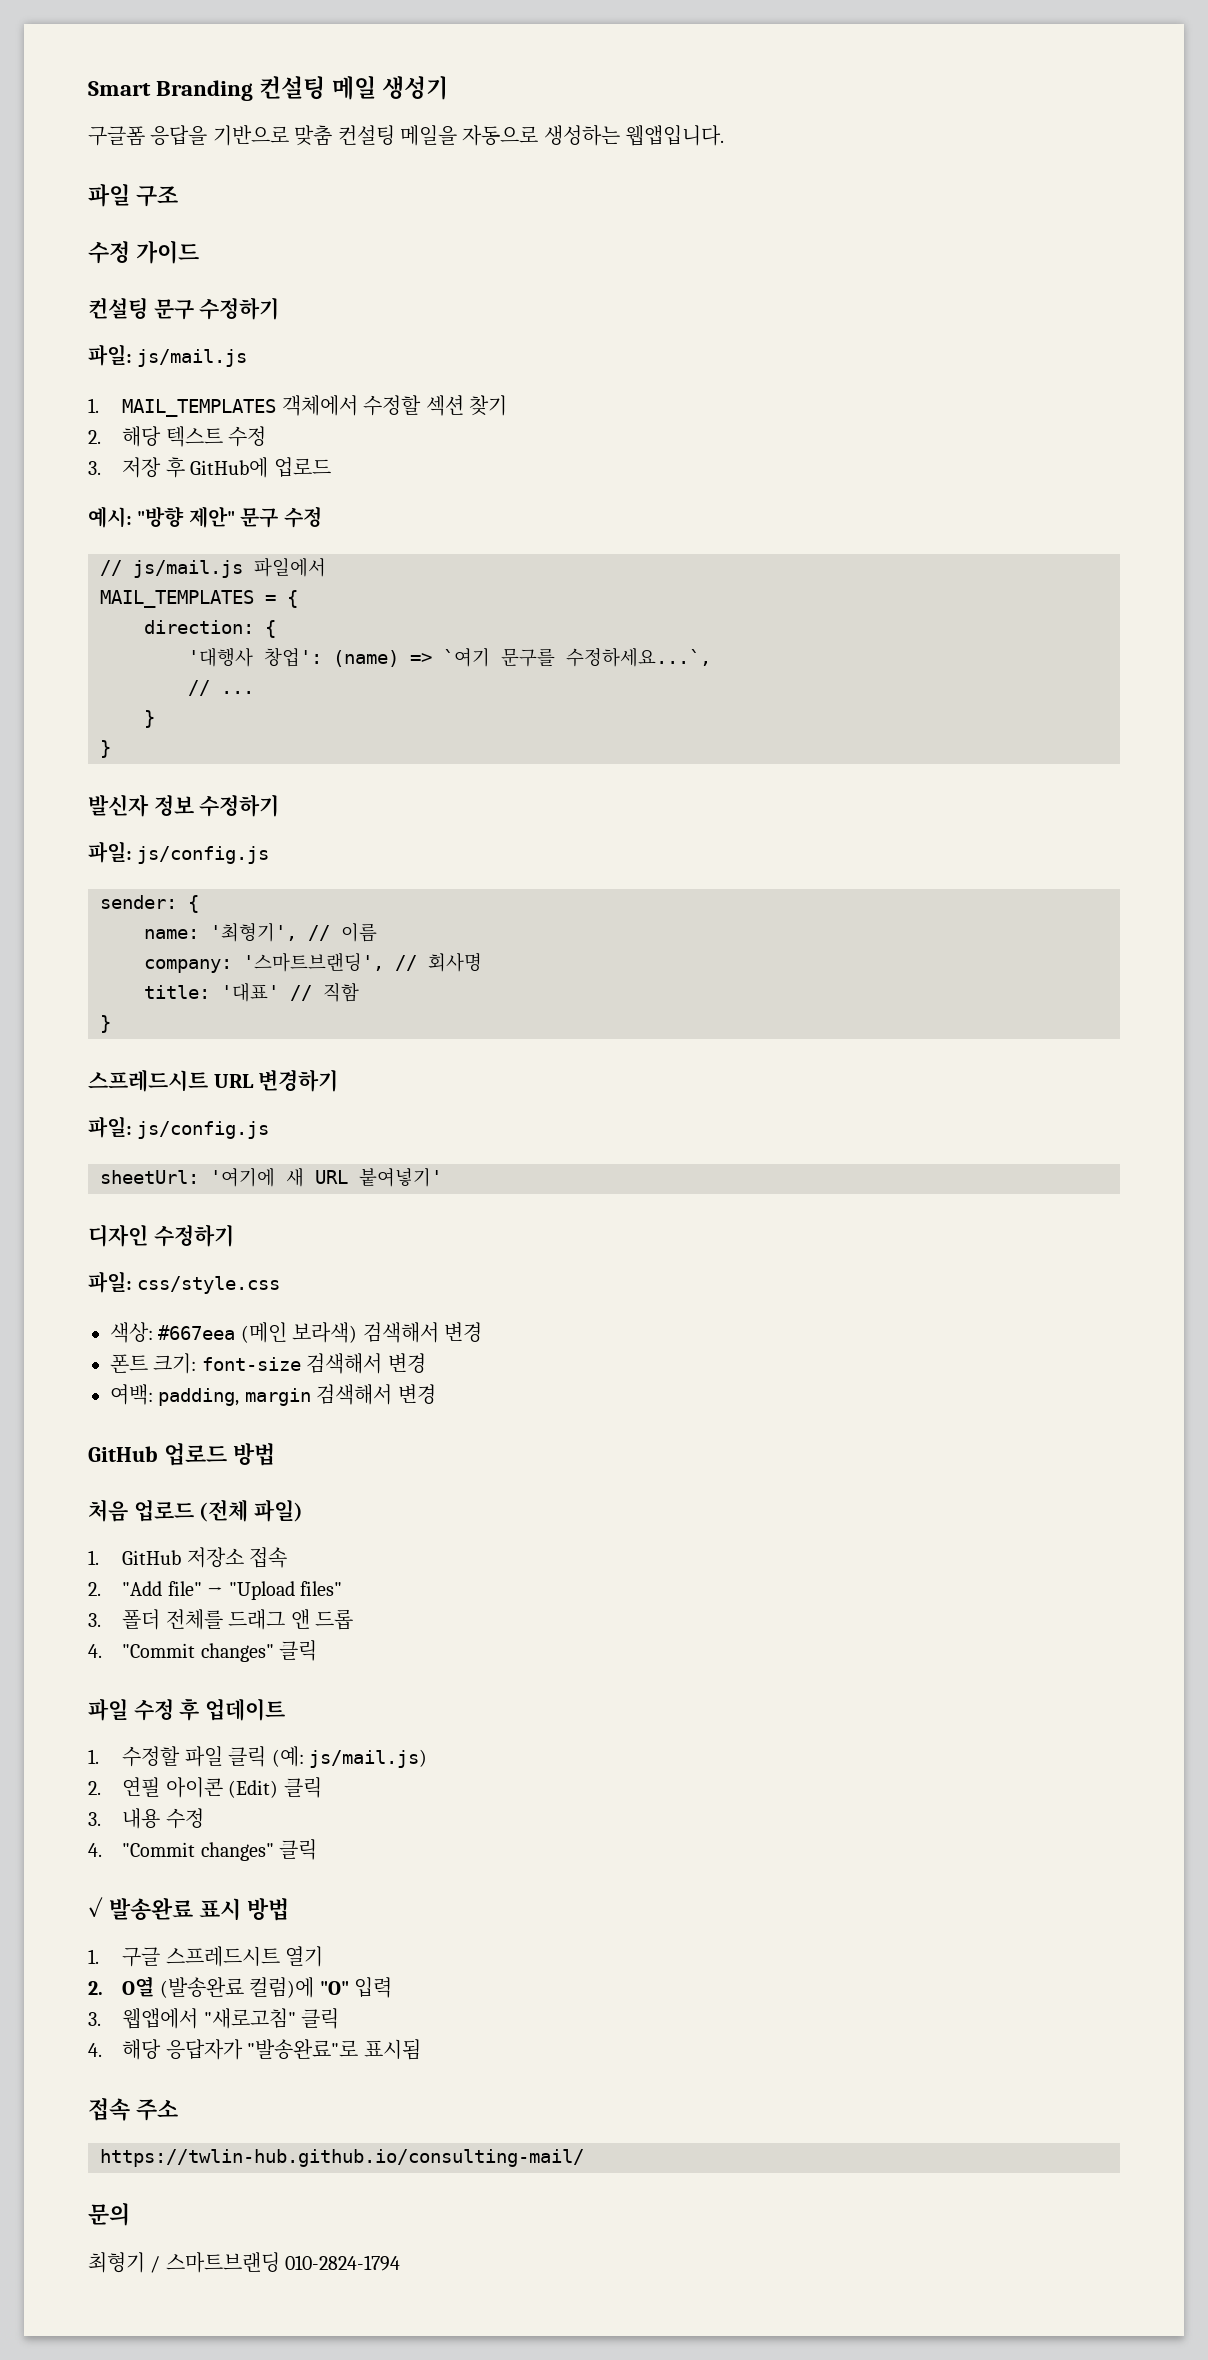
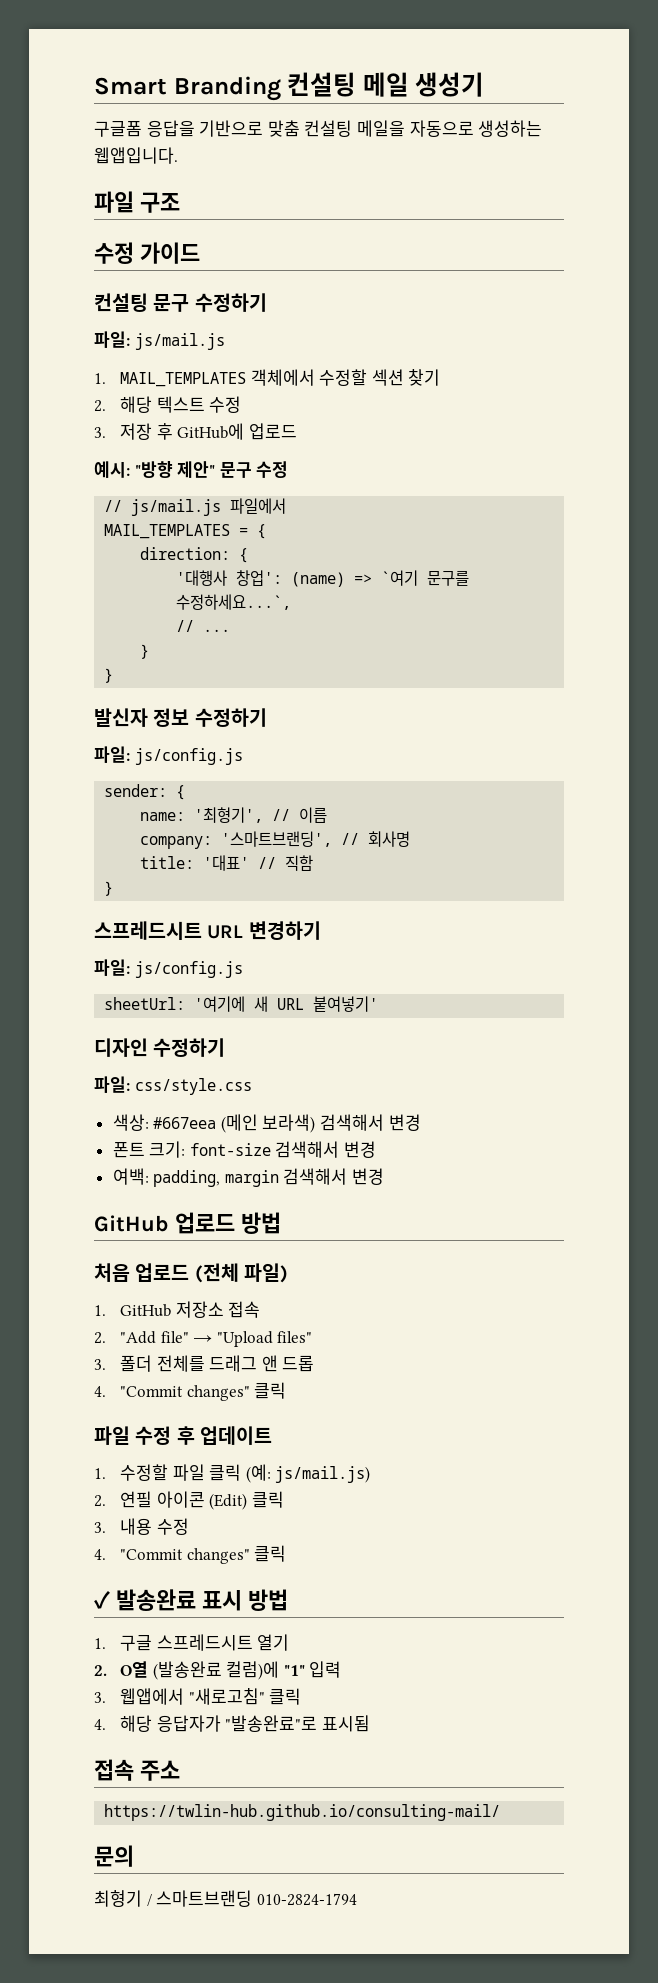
- 2. O열 (발송완료 컬럼)에 "O" 입력
+ 2. O열 (발송완료 컬럼)에 "1" 입력

